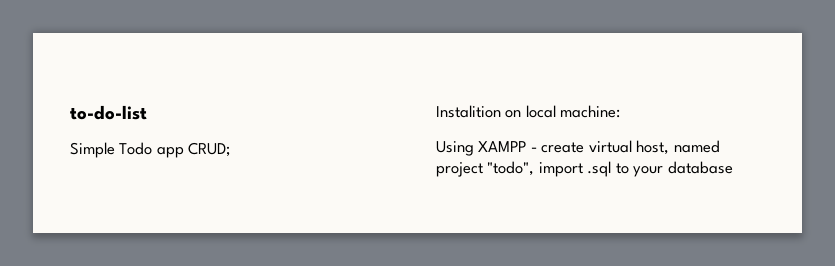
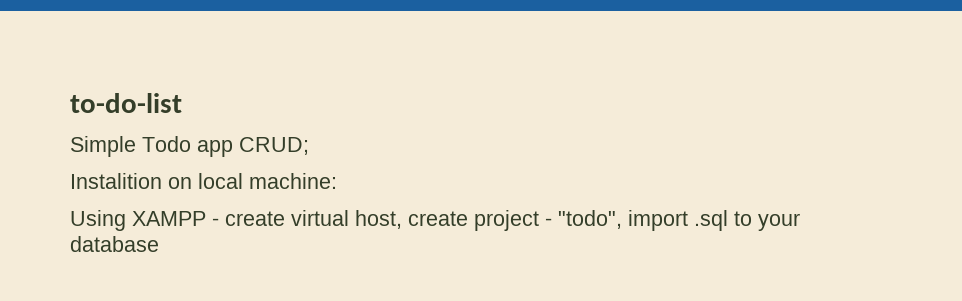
- Using XAMPP - create virtual host, named project "todo", import .sql to your database
+ Using XAMPP - create virtual host, create project - "todo", import .sql to your database

